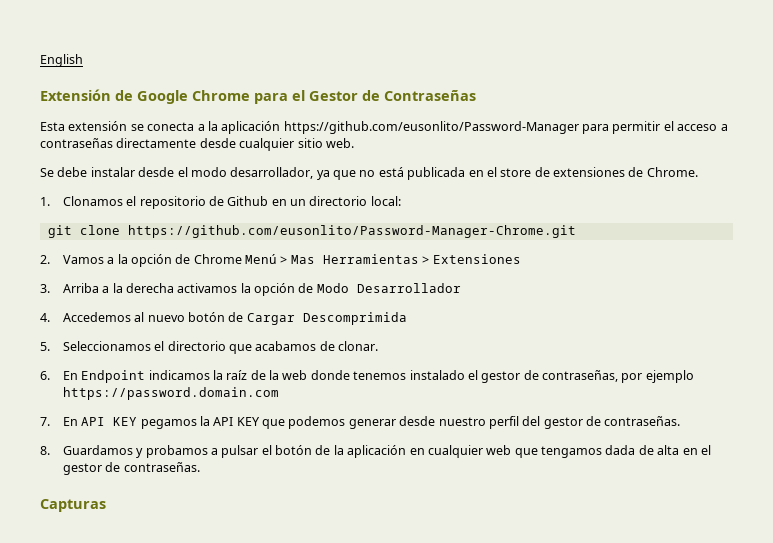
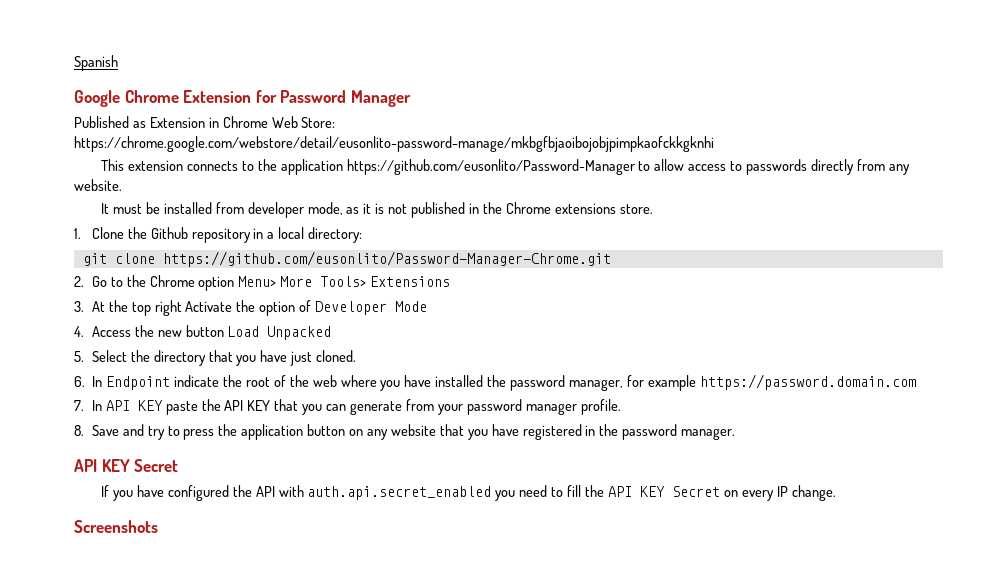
- English
- Extensión de Google Chrome para el Gestor de Contraseñas
- Esta extensión se conecta a la aplicación https://github.com/eusonlito/Password-Manager para permitir el acceso a contraseñas directamente desde cualquier sitio web.
- Se debe instalar desde el modo desarrollador, ya que no está publicada en el store de extensiones de Chrome.
- 1. Clonamos el repositorio de Github en un directorio local:
+ Spanish
+ Google Chrome Extension for Password Manager
+ Published as Extension in Chrome Web Store: https://chrome.google.com/webstore/detail/eusonlito-password-manage/mkbgfbjaoibojobjpimpkaofckkgknhi
+ This extension connects to the application https://github.com/eusonlito/Password-Manager to allow access to passwords directly from any website.
+ It must be installed from developer mode, as it is not published in the Chrome extensions store.
+ 1. Clone the Github repository in a local directory:
  git clone https://github.com/eusonlito/Password-Manager-Chrome.git
- 2. Vamos a la opción de Chrome Menú > Mas Herramientas > Extensiones
- 3. Arriba a la derecha activamos la opción de Modo Desarrollador
- 4. Accedemos al nuevo botón de Cargar Descomprimida
- 5. Seleccionamos el directorio que acabamos de clonar.
- 6. En Endpoint indicamos la raíz de la web donde tenemos instalado el gestor de contraseñas, por ejemplo https://password.domain.com
+ 2. Go to the Chrome option Menu> More Tools> Extensions
+ 3. At the top right Activate the option of Developer Mode
+ 4. Access the new button Load Unpacked
+ 5. Select the directory that you have just cloned.
+ 6. In Endpoint indicate the root of the web where you have installed the password manager, for example https://password.domain.com
- 7. En API KEY pegamos la API KEY que podemos generar desde nuestro perfil del gestor de contraseñas.
- 8. Guardamos y probamos a pulsar el botón de la aplicación en cualquier web que tengamos dada de alta en el gestor de contraseñas.
- Capturas
+ 7. In API KEY paste the API KEY that you can generate from your password manager profile.
+ 8. Save and try to press the application button on any website that you have registered in the password manager.
+ API KEY Secret
+ If you have configured the API with auth.api.secret_enabled you need to fill the API KEY Secret on every IP change.
+ Screenshots

